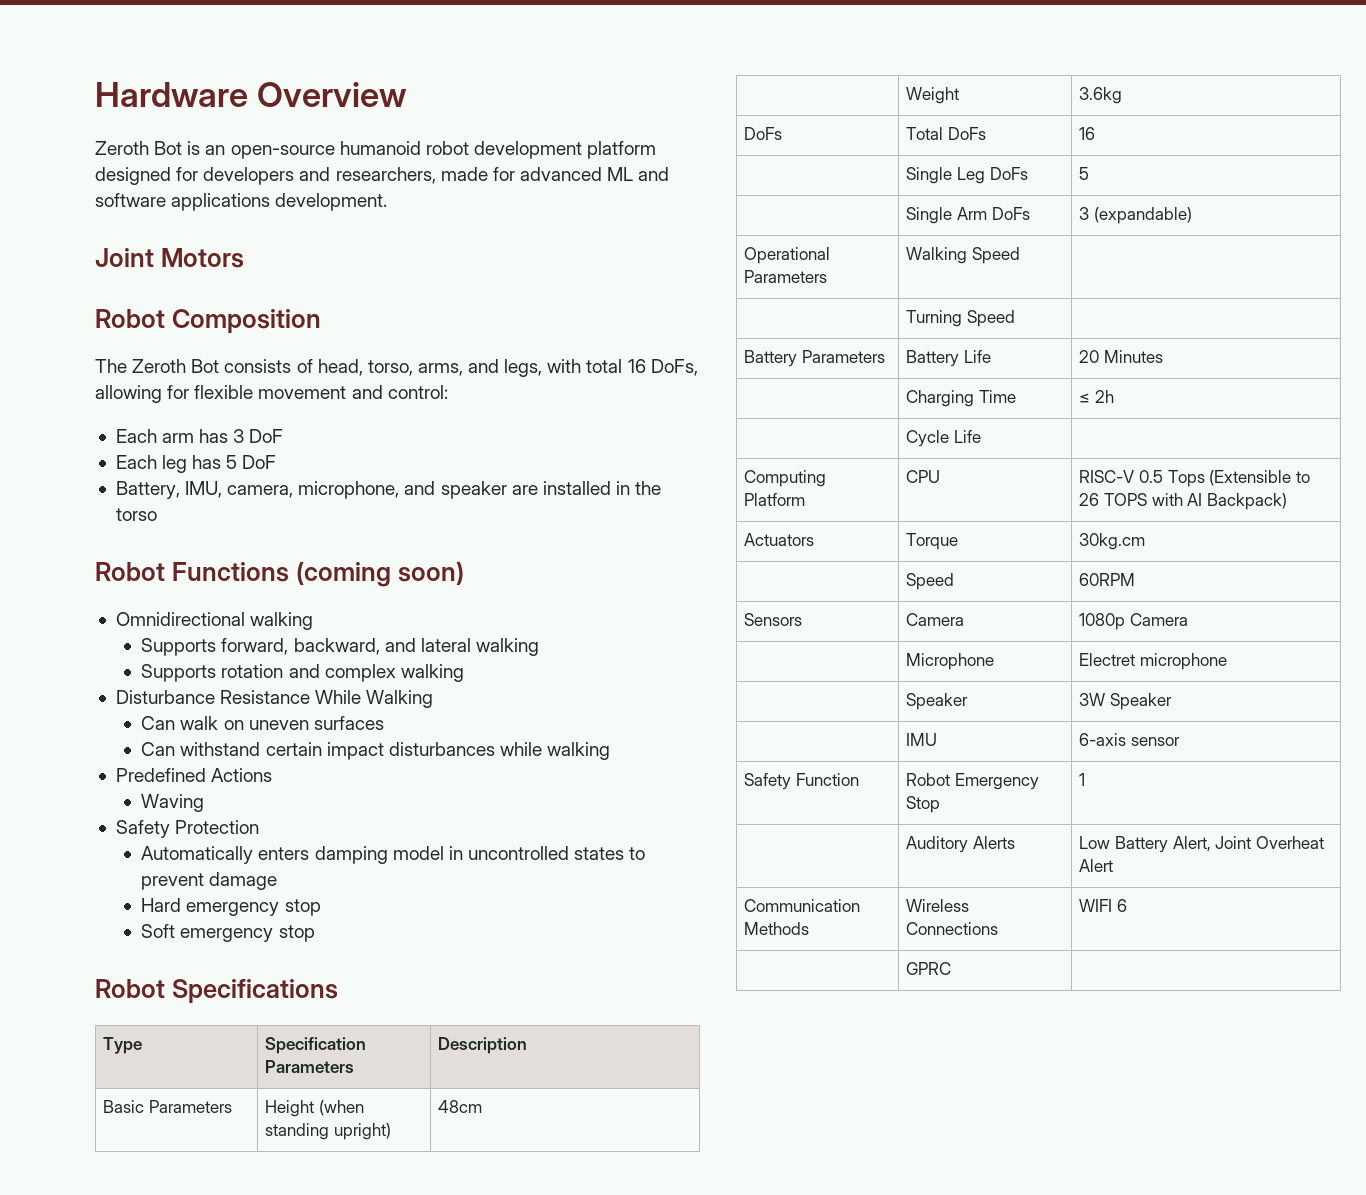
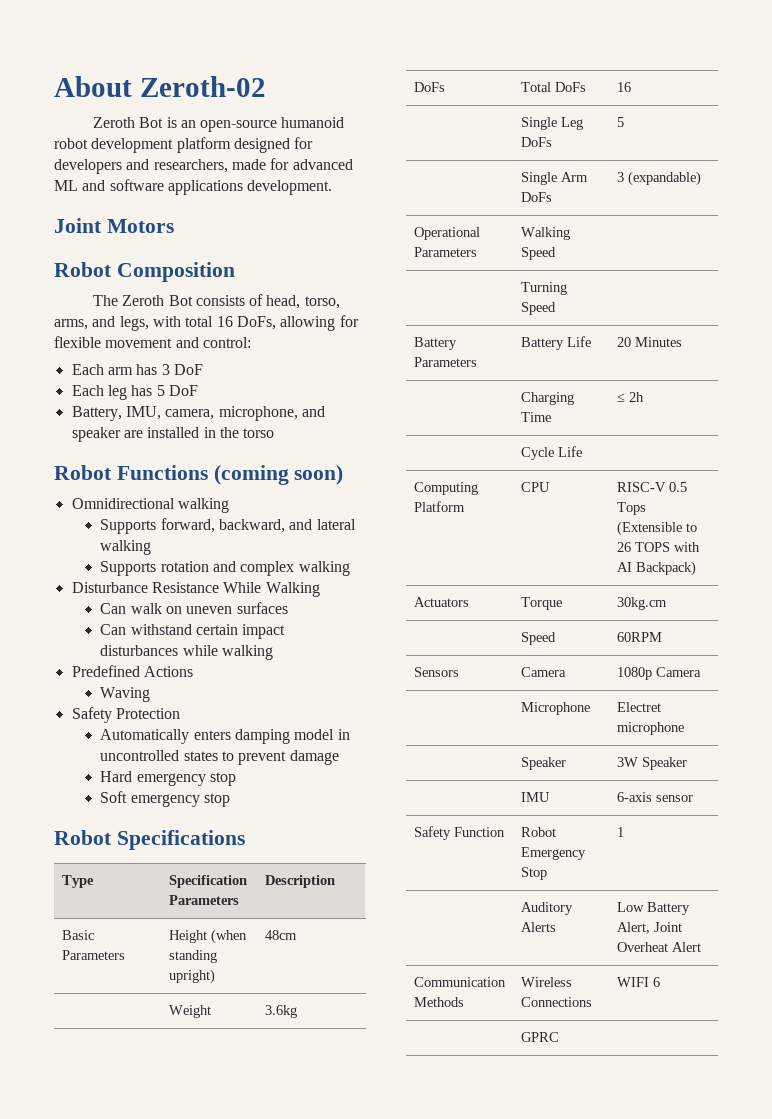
- Hardware Overview
+ About Zeroth-02

